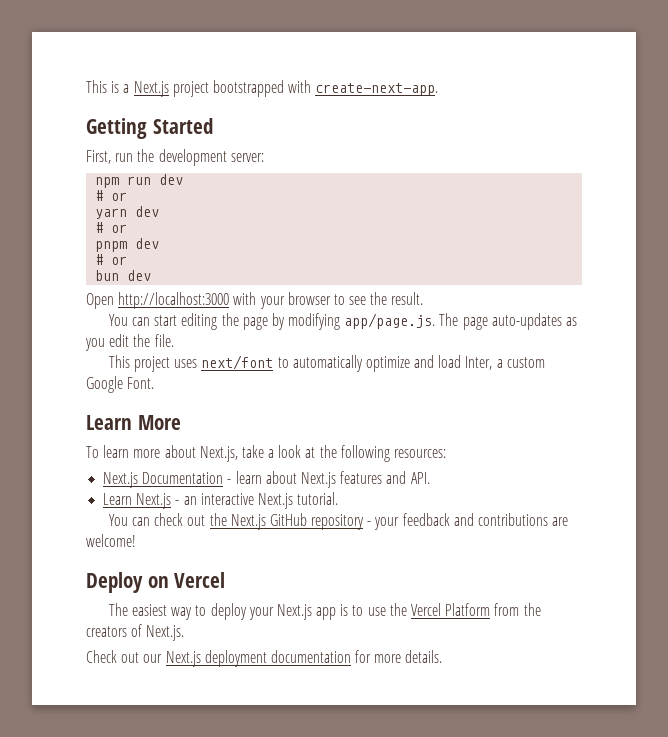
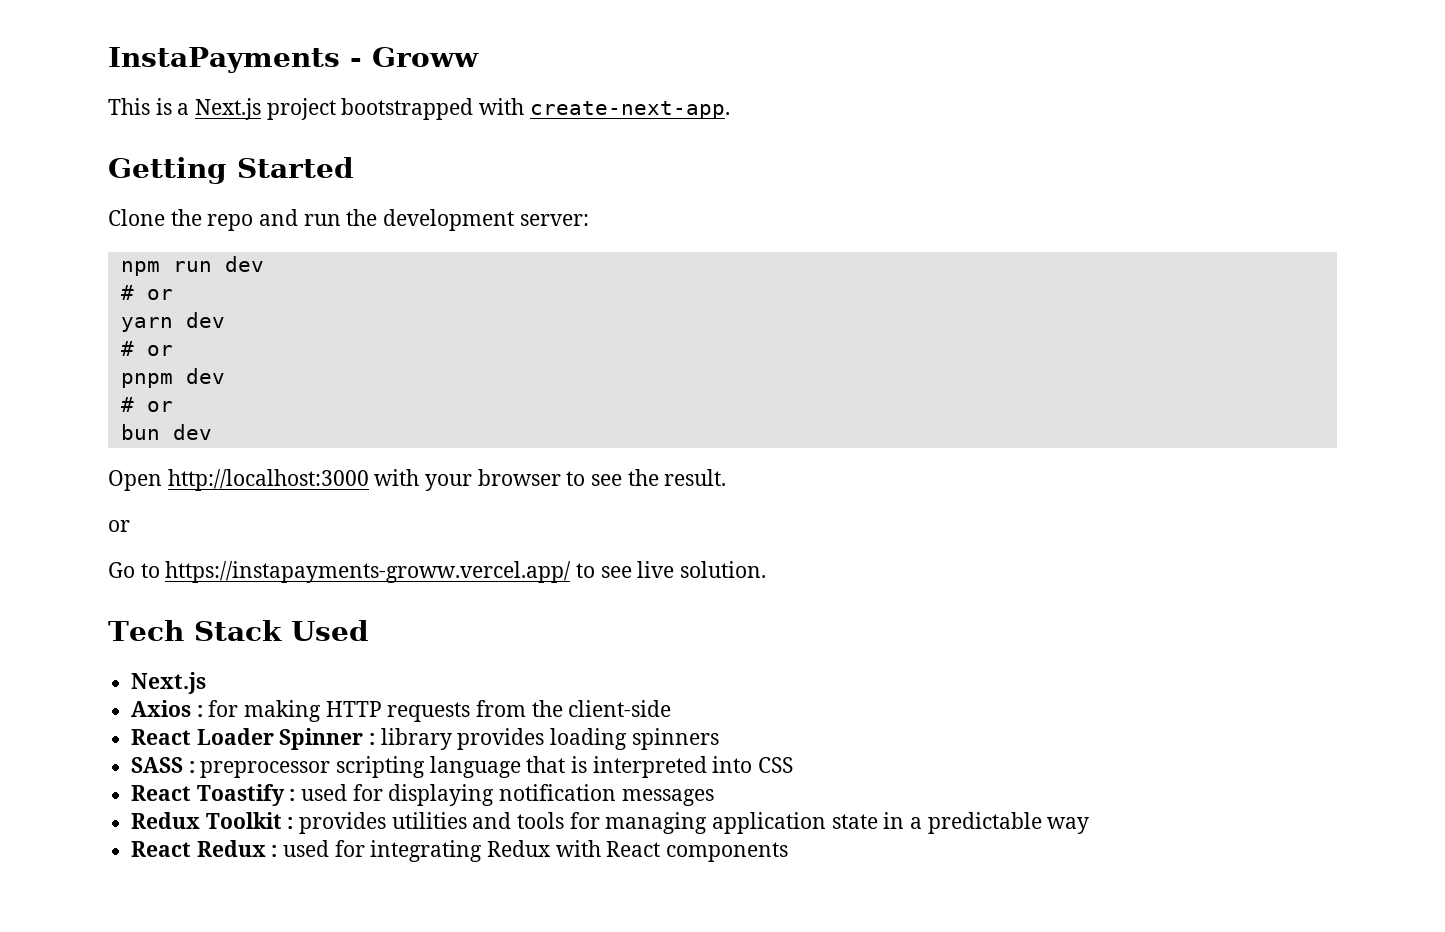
+ InstaPayments - Groww
- First, run the development server:
+ Clone the repo and run the development server:
  Open http://localhost:3000 with your browser to see the result.
- You can start editing the page by modifying app/page.js. The page auto-updates as you edit the file.
- This project uses next/font to automatically optimize and load Inter, a custom Google Font.
- Learn More
- To learn more about Next.js, take a look at the following resources:
- Next.js Documentation - learn about Next.js features and API.
- Learn Next.js - an interactive Next.js tutorial.
- You can check out the Next.js GitHub repository - your feedback and contributions are welcome!
- Deploy on Vercel
- The easiest way to deploy your Next.js app is to use the Vercel Platform from the creators of Next.js.
- Check out our Next.js deployment documentation for more details.
+ or
+ Go to https://instapayments-groww.vercel.app/ to see live solution.
+ Tech Stack Used
+ Next.js
+ Axios : for making HTTP requests from the client-side
+ React Loader Spinner : library provides loading spinners
+ SASS : preprocessor scripting language that is interpreted into CSS
+ React Toastify : used for displaying notification messages
+ Redux Toolkit : provides utilities and tools for managing application state in a predictable way
+ React Redux : used for integrating Redux with React components

